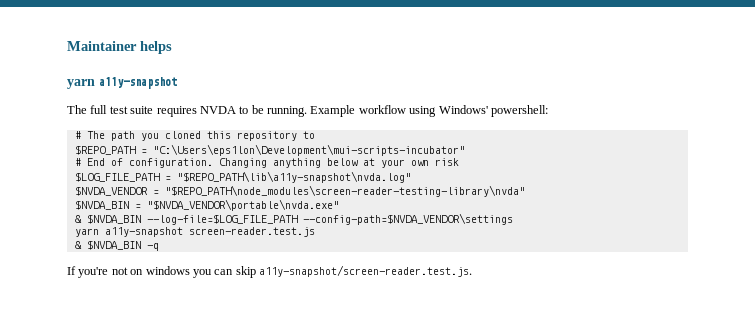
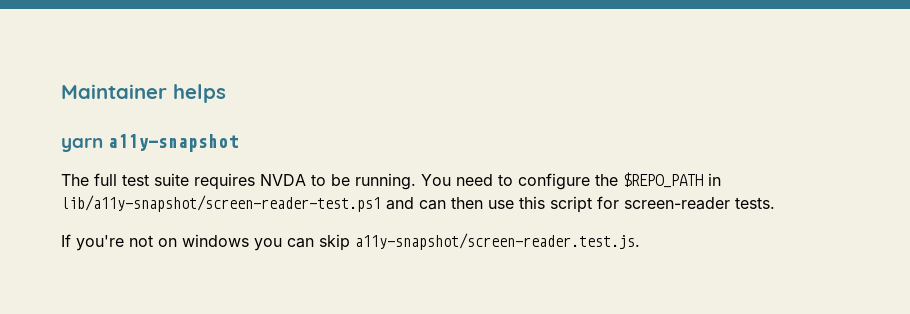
- Example workflow using Windows' powershell:
- # The path you cloned this repository to
- $REPO_PATH = "C:\Users\eps1lon\Development\mui-scripts-incubator"
- # End of configuration. Changing anything below at your own risk
- $LOG_FILE_PATH = "$REPO_PATH\lib\a11y-snapshot\nvda.log"
- $NVDA_VENDOR = "$REPO_PATH\node_modules\screen-reader-testing-library\nvda"
- $NVDA_BIN = "$NVDA_VENDOR\portable\nvda.exe"
- & $NVDA_BIN --log-file=$LOG_FILE_PATH --config-path=$NVDA_VENDOR\settings
- yarn a11y-snapshot screen-reader.test.js
- & $NVDA_BIN -q
+ You need to configure the $REPO_PATH in lib/a11y-snapshot/screen-reader-test.ps1 and can then use this script for screen-reader tests.

